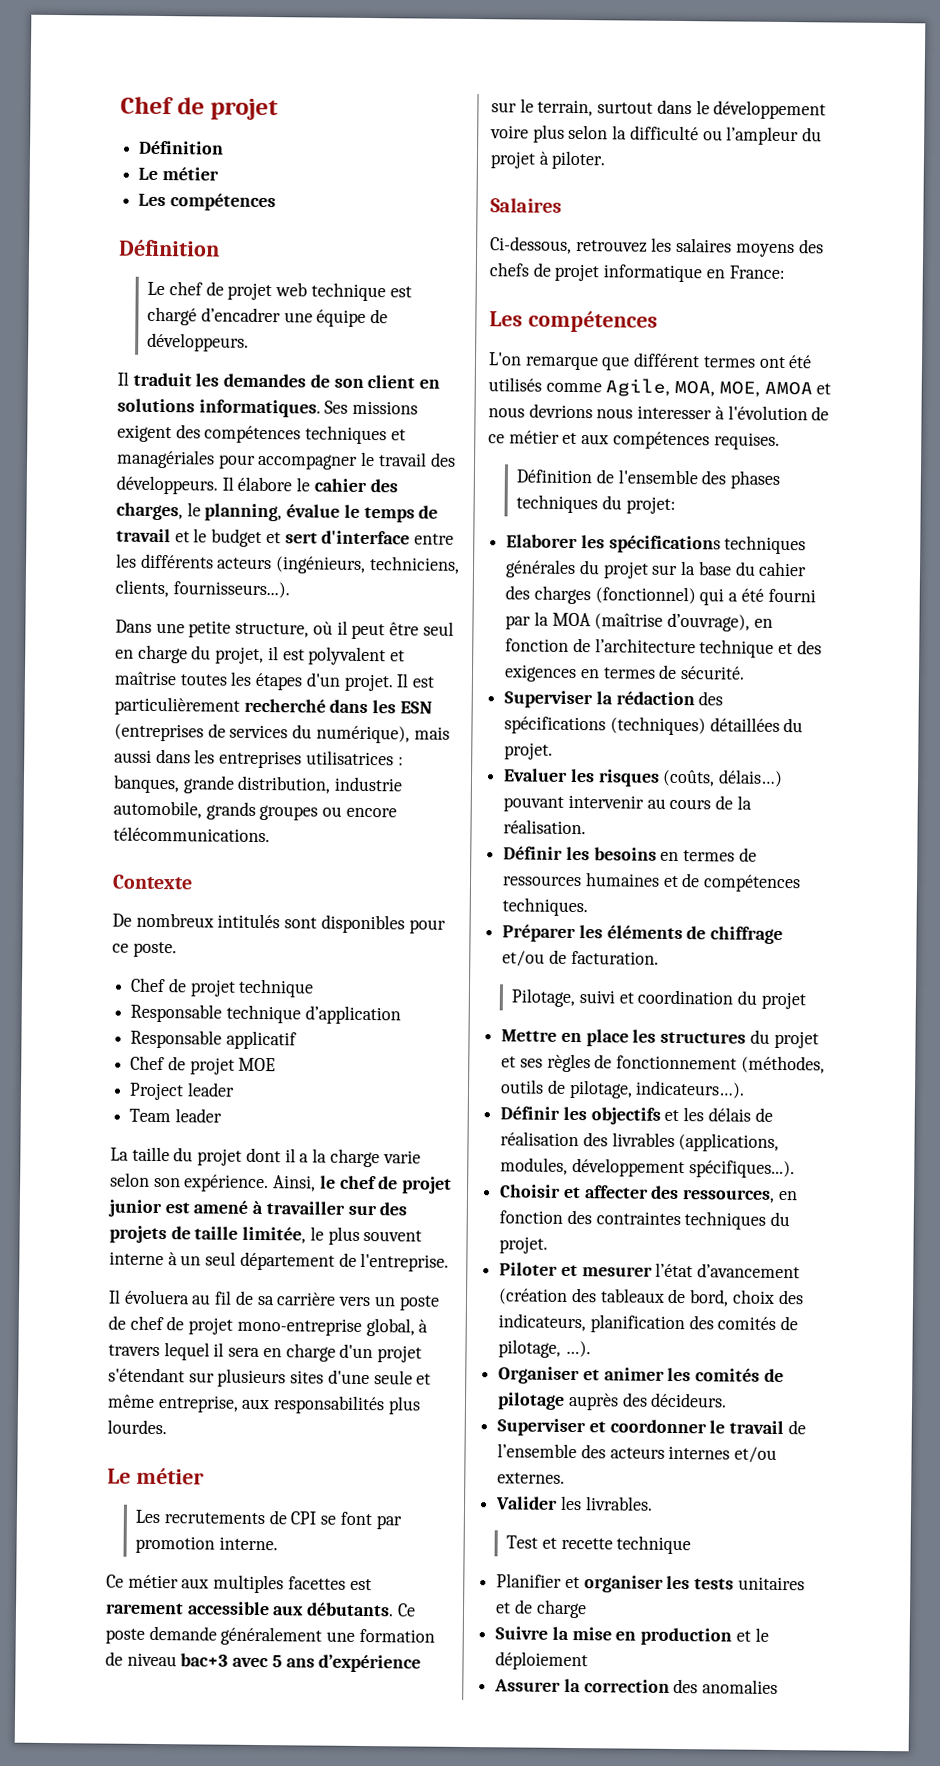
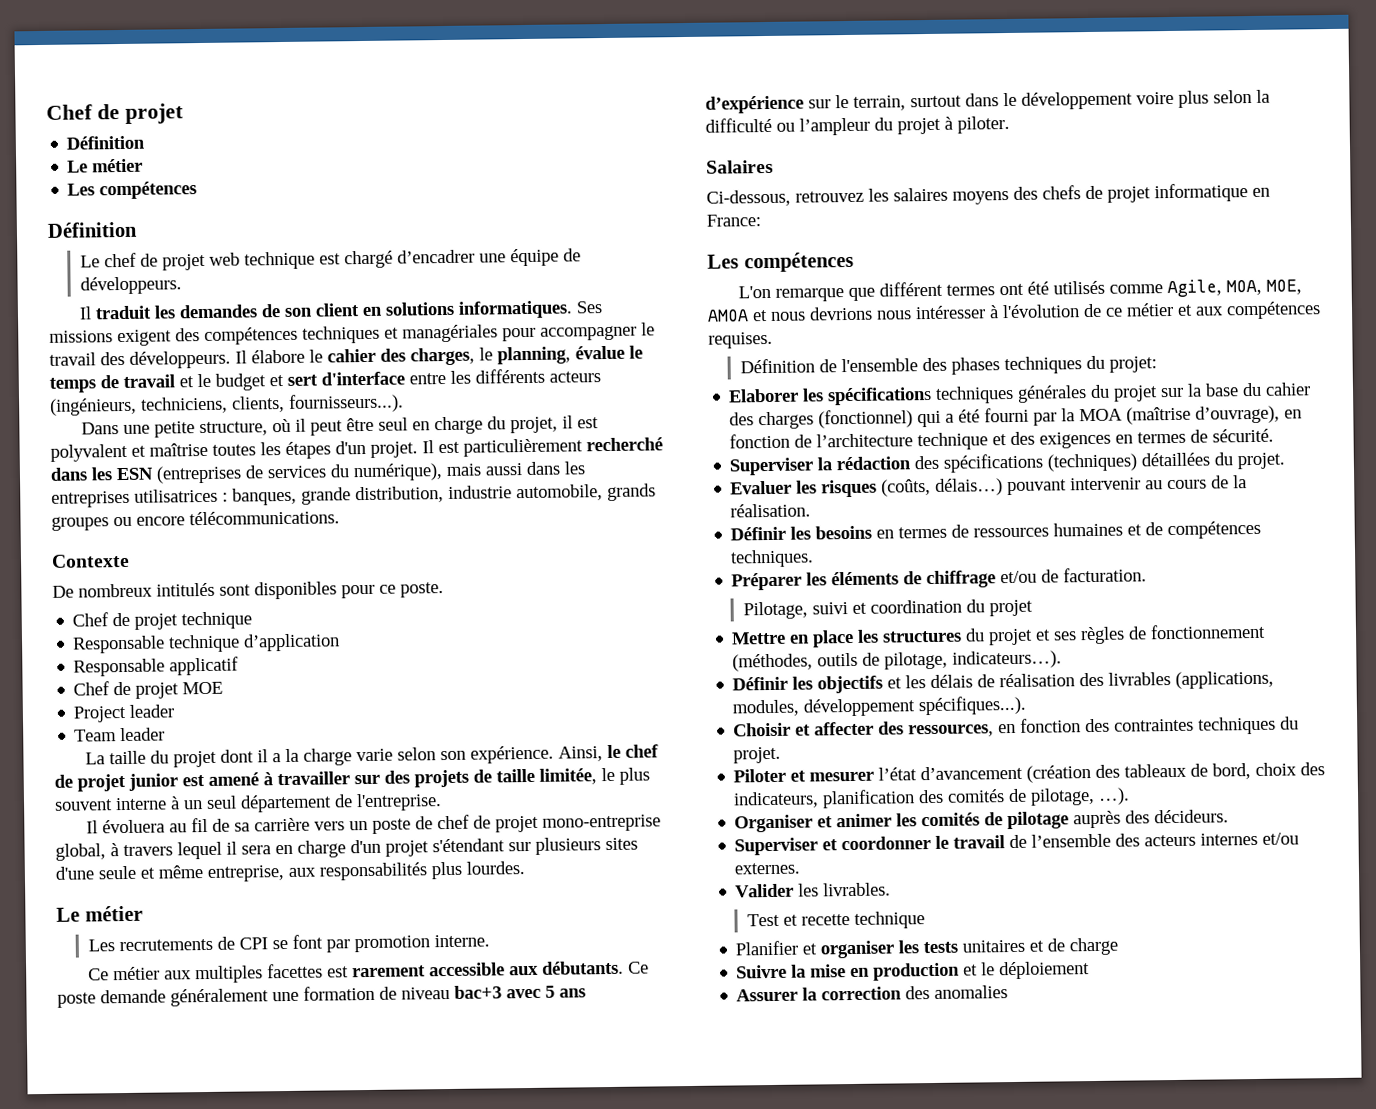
- L'on remarque que différent termes ont été utilisés comme Agile, MOA, MOE, AMOA et nous devrions nous interesser à l'évolution de ce métier et aux compétences requises.
+ L'on remarque que différent termes ont été utilisés comme Agile, MOA, MOE, AMOA et nous devrions nous intéresser à l'évolution de ce métier et aux compétences requises.

